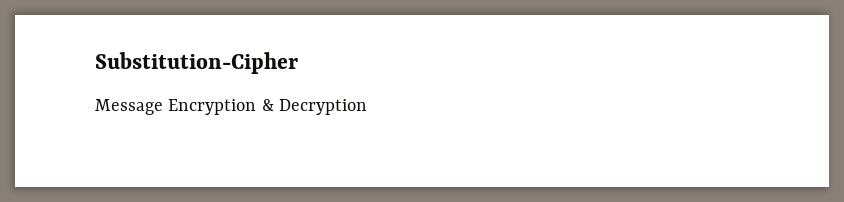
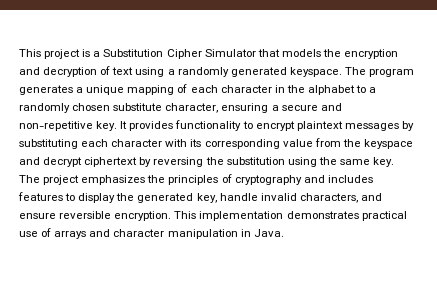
- Substitution-Cipher
- Message Encryption & Decryption
+ This project is a Substitution Cipher Simulator that models the encryption and decryption of text using a randomly generated keyspace. The program generates a unique mapping of each character in the alphabet to a randomly chosen substitute character, ensuring a secure and non-repetitive key. It provides functionality to encrypt plaintext messages by substituting each character with its corresponding value from the keyspace and decrypt ciphertext by reversing the substitution using the same key. The project emphasizes the principles of cryptography and includes features to display the generated key, handle invalid characters, and ensure reversible encryption. This implementation demonstrates practical use of arrays and character manipulation in Java.

